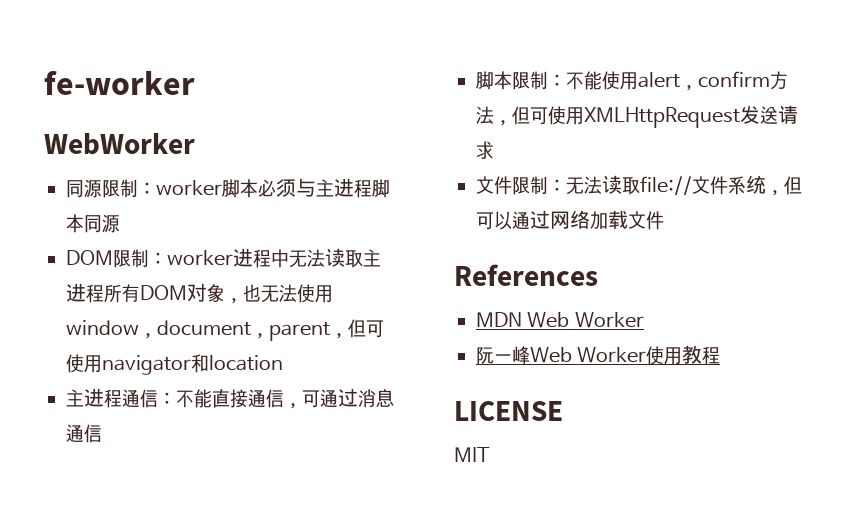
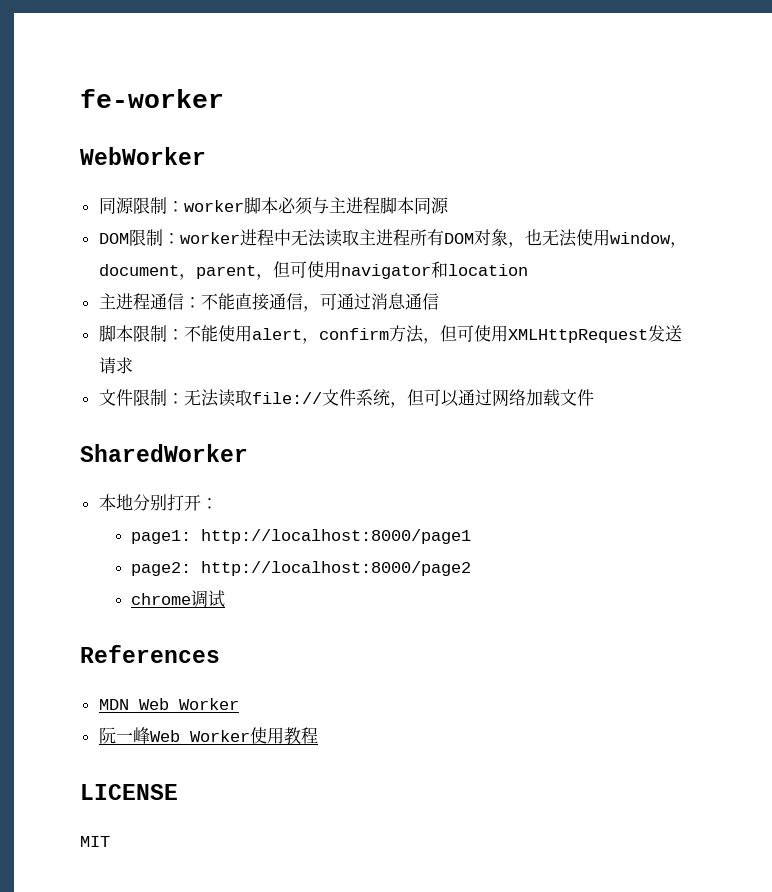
+ SharedWorker
+ 本地分别打开：
+ page1: http://localhost:8000/page1
+ page2: http://localhost:8000/page2
+ chrome调试

